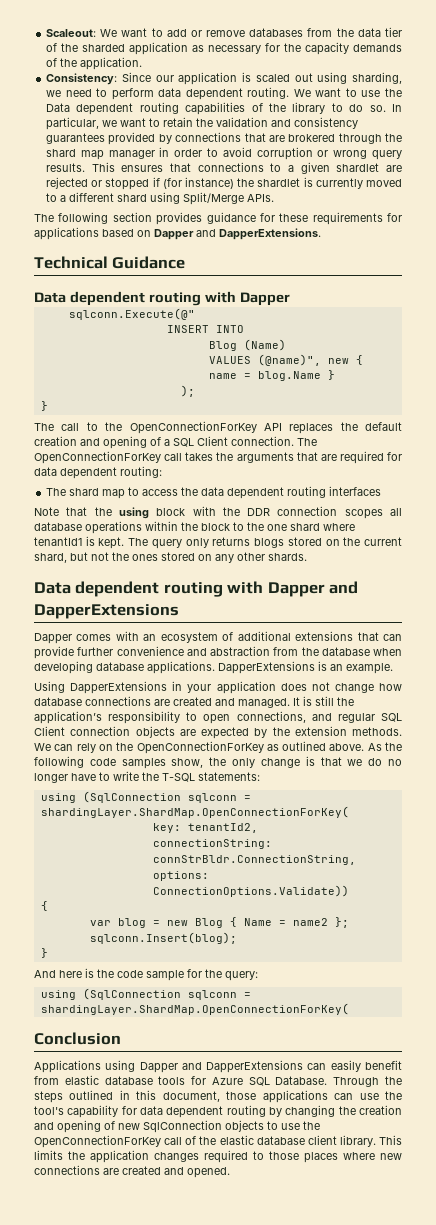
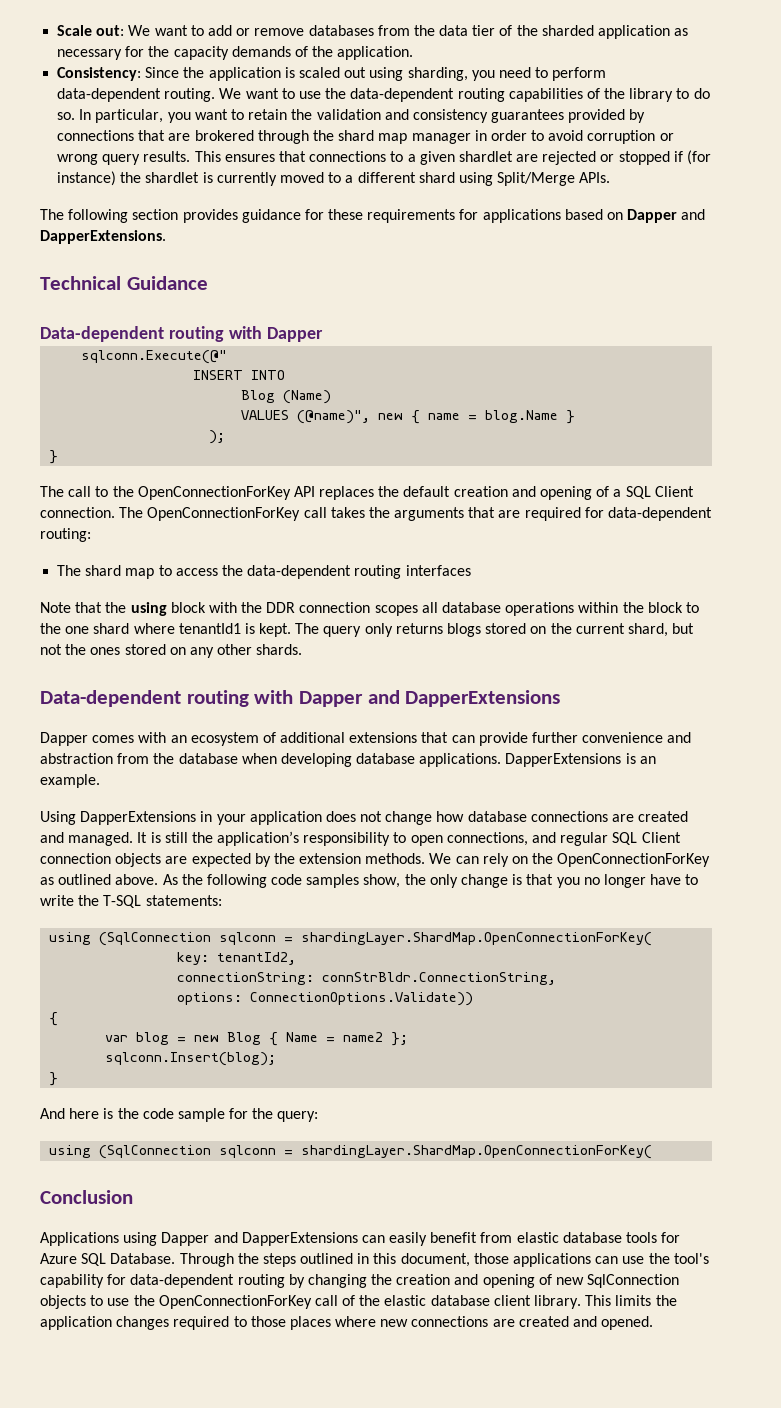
- Scaleout: We want to add or remove databases from the data tier of the sharded application as necessary for the capacity demands of the application.
+ Scale out: We want to add or remove databases from the data tier of the sharded application as necessary for the capacity demands of the application.
- Consistency: Since our application is scaled out using sharding, we need to perform data dependent routing.
+ Consistency: Since the application is scaled out using sharding, you need to perform data-dependent routing.
- We want to use the Data dependent routing capabilities of the library to do so.
+ We want to use the data-dependent routing capabilities of the library to do so.
- In particular, we want to retain the validation and consistency guarantees provided by connections that are brokered through the shard map manager in order to avoid corruption or wrong query results.
+ In particular, you want to retain the validation and consistency guarantees provided by connections that are brokered through the shard map manager in order to avoid corruption or wrong query results.
  Technical Guidance
- Data dependent routing with Dapper
+ Data-dependent routing with Dapper
- The OpenConnectionForKey call takes the arguments that are required for data dependent routing:
+ The OpenConnectionForKey call takes the arguments that are required for data-dependent routing:
- The shard map to access the data dependent routing interfaces
+ The shard map to access the data-dependent routing interfaces
- Data dependent routing with Dapper and DapperExtensions
+ Data-dependent routing with Dapper and DapperExtensions
- As the following code samples show, the only change is that we do no longer have to write the T-SQL statements:
+ As the following code samples show, the only change is that you no longer have to write the T-SQL statements:
- Through the steps outlined in this document, those applications can use the tool's capability for data dependent routing by changing the creation and opening of new SqlConnection objects to use the OpenConnectionForKey call of the elastic database client library.
+ Through the steps outlined in this document, those applications can use the tool's capability for data-dependent routing by changing the creation and opening of new SqlConnection objects to use the OpenConnectionForKey call of the elastic database client library.

